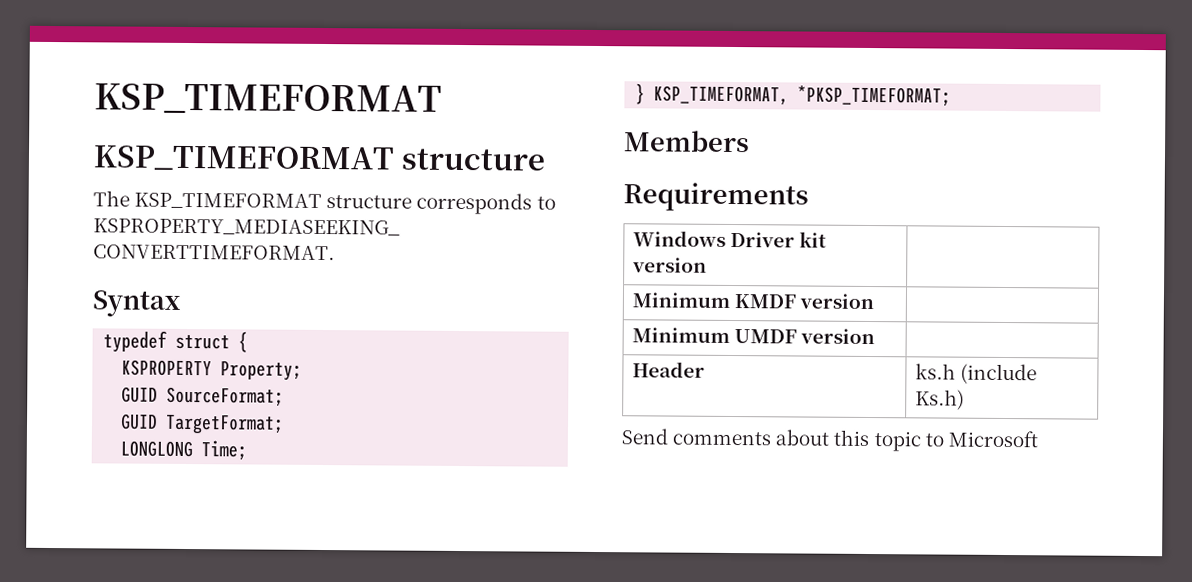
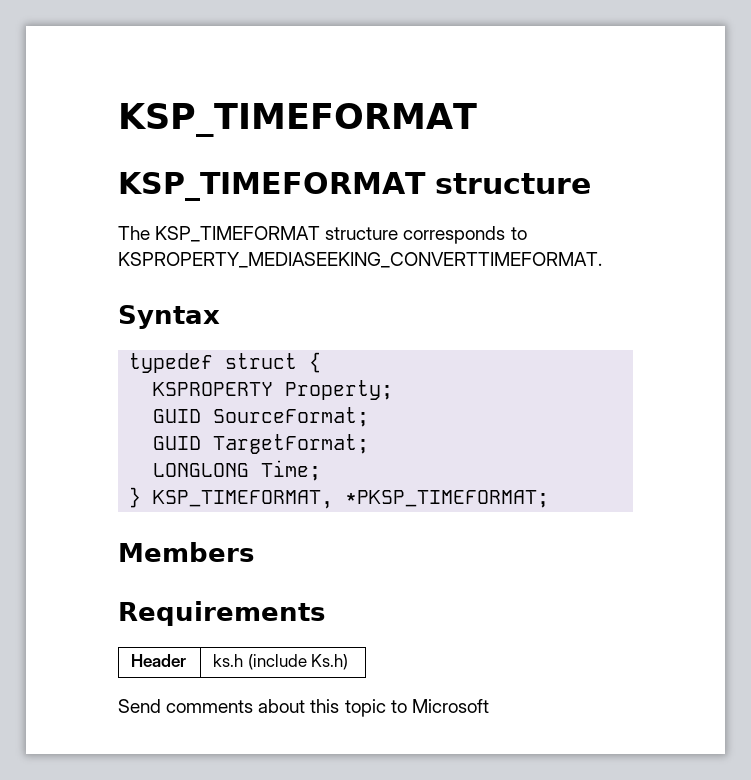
- Windows Driver kit version |
- Minimum KMDF version |
- Minimum UMDF version |

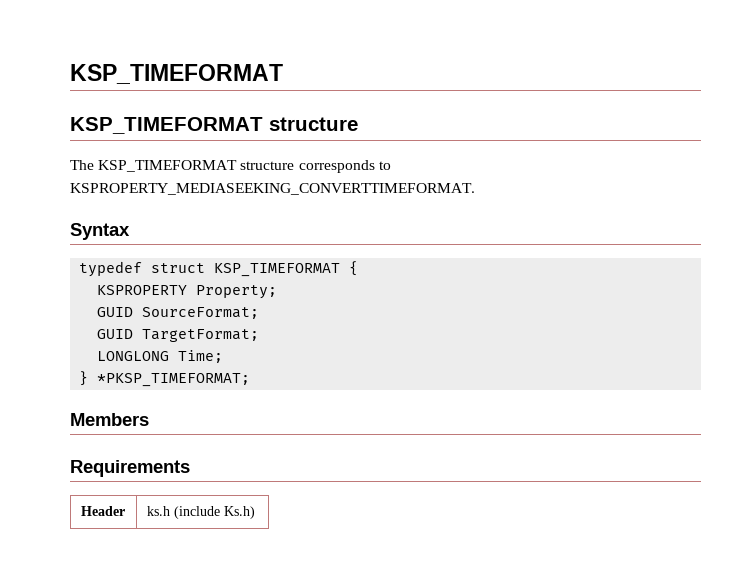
- typedef struct {
+ typedef struct KSP_TIMEFORMAT {
- } KSP_TIMEFORMAT, *PKSP_TIMEFORMAT;
+ } *PKSP_TIMEFORMAT;
- Send comments about this topic to Microsoft

